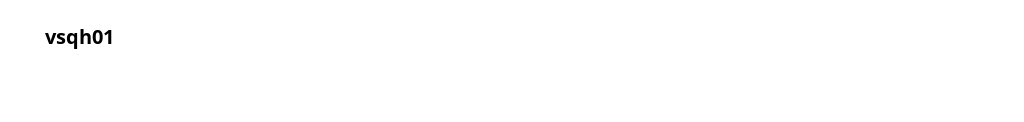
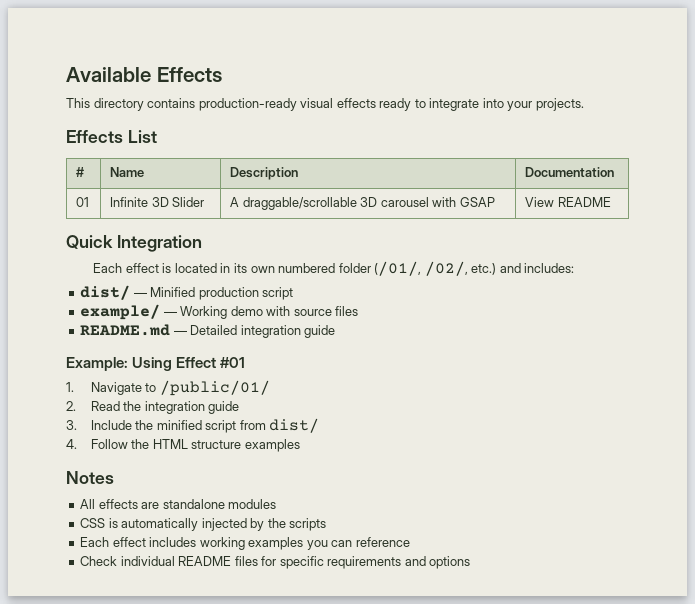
- vsqh01
+ Available Effects
+ This directory contains production-ready visual effects ready to integrate into your projects.
+ Effects List
+ # | Name | Description | Documentation
+ 01 | Infinite 3D Slider | A draggable/scrollable 3D carousel with GSAP | View README
+ Quick Integration
+ Each effect is located in its own numbered folder (/01/, /02/, etc.) and includes:
+ dist/ — Minified production script
+ example/ — Working demo with source files
+ README.md — Detailed integration guide
+ Example: Using Effect #01
+ 1. Navigate to /public/01/
+ 2. Read the integration guide
+ 3. Include the minified script from dist/
+ 4. Follow the HTML structure examples
+ Notes
+ All effects are standalone modules
+ CSS is automatically injected by the scripts
+ Each effect includes working examples you can reference
+ Check individual README files for specific requirements and options

